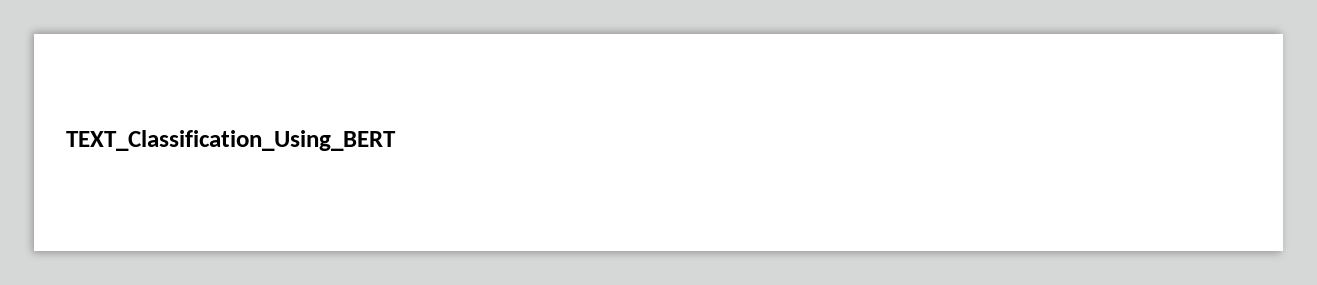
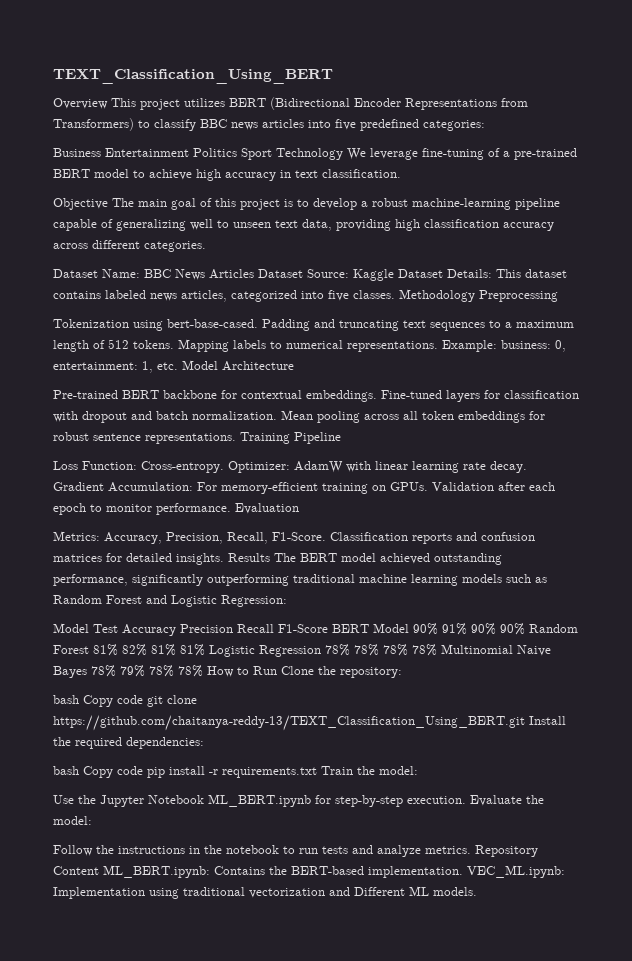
+ Overview This project utilizes BERT (Bidirectional Encoder Representations from Transformers) to classify BBC news articles into five predefined categories:
+ Business Entertainment Politics Sport Technology We leverage fine-tuning of a pre-trained BERT model to achieve high accuracy in text classification.
+ Objective The main goal of this project is to develop a robust machine-learning pipeline capable of generalizing well to unseen text data, providing high classification accuracy across different categories.
+ Dataset Name: BBC News Articles Dataset Source: Kaggle Dataset Details: This dataset contains labeled news articles, categorized into five classes. Methodology Preprocessing
+ Tokenization using bert-base-cased. Padding and truncating text sequences to a maximum length of 512 tokens. Mapping labels to numerical representations. Example: business: 0, entertainment: 1, etc. Model Architecture
+ Pre-trained BERT backbone for contextual embeddings. Fine-tuned layers for classification with dropout and batch normalization. Mean pooling across all token embeddings for robust sentence representations. Training Pipeline
+ Loss Function: Cross-entropy. Optimizer: AdamW with linear learning rate decay. Gradient Accumulation: For memory-efficient training on GPUs. Validation after each epoch to monitor performance. Evaluation
+ Metrics: Accuracy, Precision, Recall, F1-Score. Classification reports and confusion matrices for detailed insights. Results The BERT model achieved outstanding performance, significantly outperforming traditional machine learning models such as Random Forest and Logistic Regression:
+ Model Test Accuracy Precision Recall F1-Score BERT Model 90% 91% 90% 90% Random Forest 81% 82% 81% 81% Logistic Regression 78% 78% 78% 78% Multinomial Naive Bayes 78% 79% 78% 78% How to Run Clone the repository:
+ bash Copy code git clone https://github.com/chaitanya-reddy-13/TEXT_Classification_Using_BERT.git Install the required dependencies:
+ bash Copy code pip install -r requirements.txt Train the model:
+ Use the Jupyter Notebook ML_BERT.ipynb for step-by-step execution. Evaluate the model:
+ Follow the instructions in the notebook to run tests and analyze metrics. Repository Content ML_BERT.ipynb: Contains the BERT-based implementation. VEC_ML.ipynb: Implementation using traditional vectorization and Different ML models.

